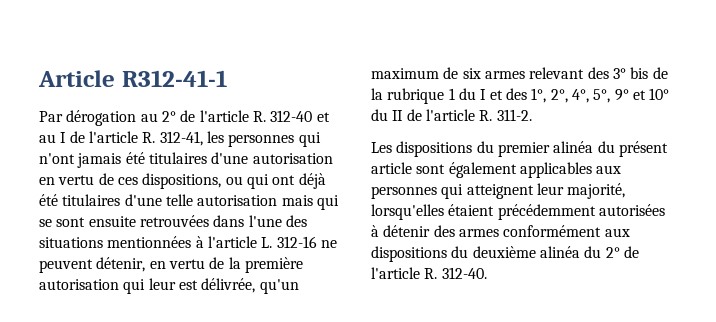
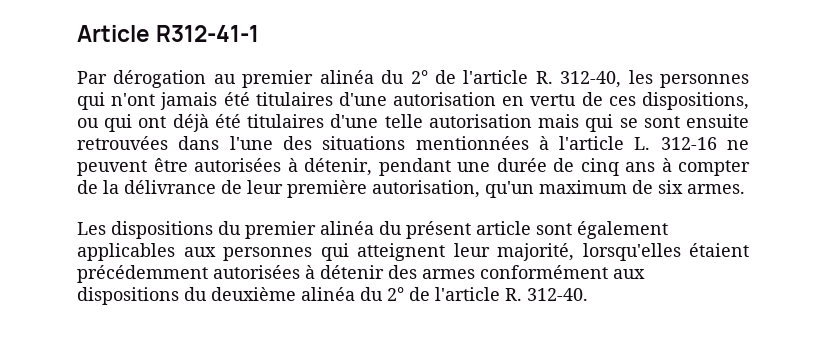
- Par dérogation au 2° de l'article R. 312-40 et au I de l'article R. 312-41, les personnes qui n'ont jamais été titulaires d'une autorisation en vertu de ces dispositions, ou qui ont déjà été titulaires d'une telle autorisation mais qui se sont ensuite retrouvées dans l'une des situations mentionnées à l'article L. 312-16 ne peuvent détenir, en vertu de la première autorisation qui leur est délivrée, qu'un maximum de six armes relevant des 3° bis de la rubrique 1 du I et des 1°, 2°, 4°, 5°, 9° et 10° du II de l'article R. 311-2.
+ Par dérogation au premier alinéa du 2° de l'article R. 312-40, les personnes qui n'ont jamais été titulaires d'une autorisation en vertu de ces dispositions, ou qui ont déjà été titulaires d'une telle autorisation mais qui se sont ensuite retrouvées dans l'une des situations mentionnées à l'article L. 312-16 ne peuvent être autorisées à détenir, pendant une durée de cinq ans à compter de la délivrance de leur première autorisation, qu'un maximum de six armes.

